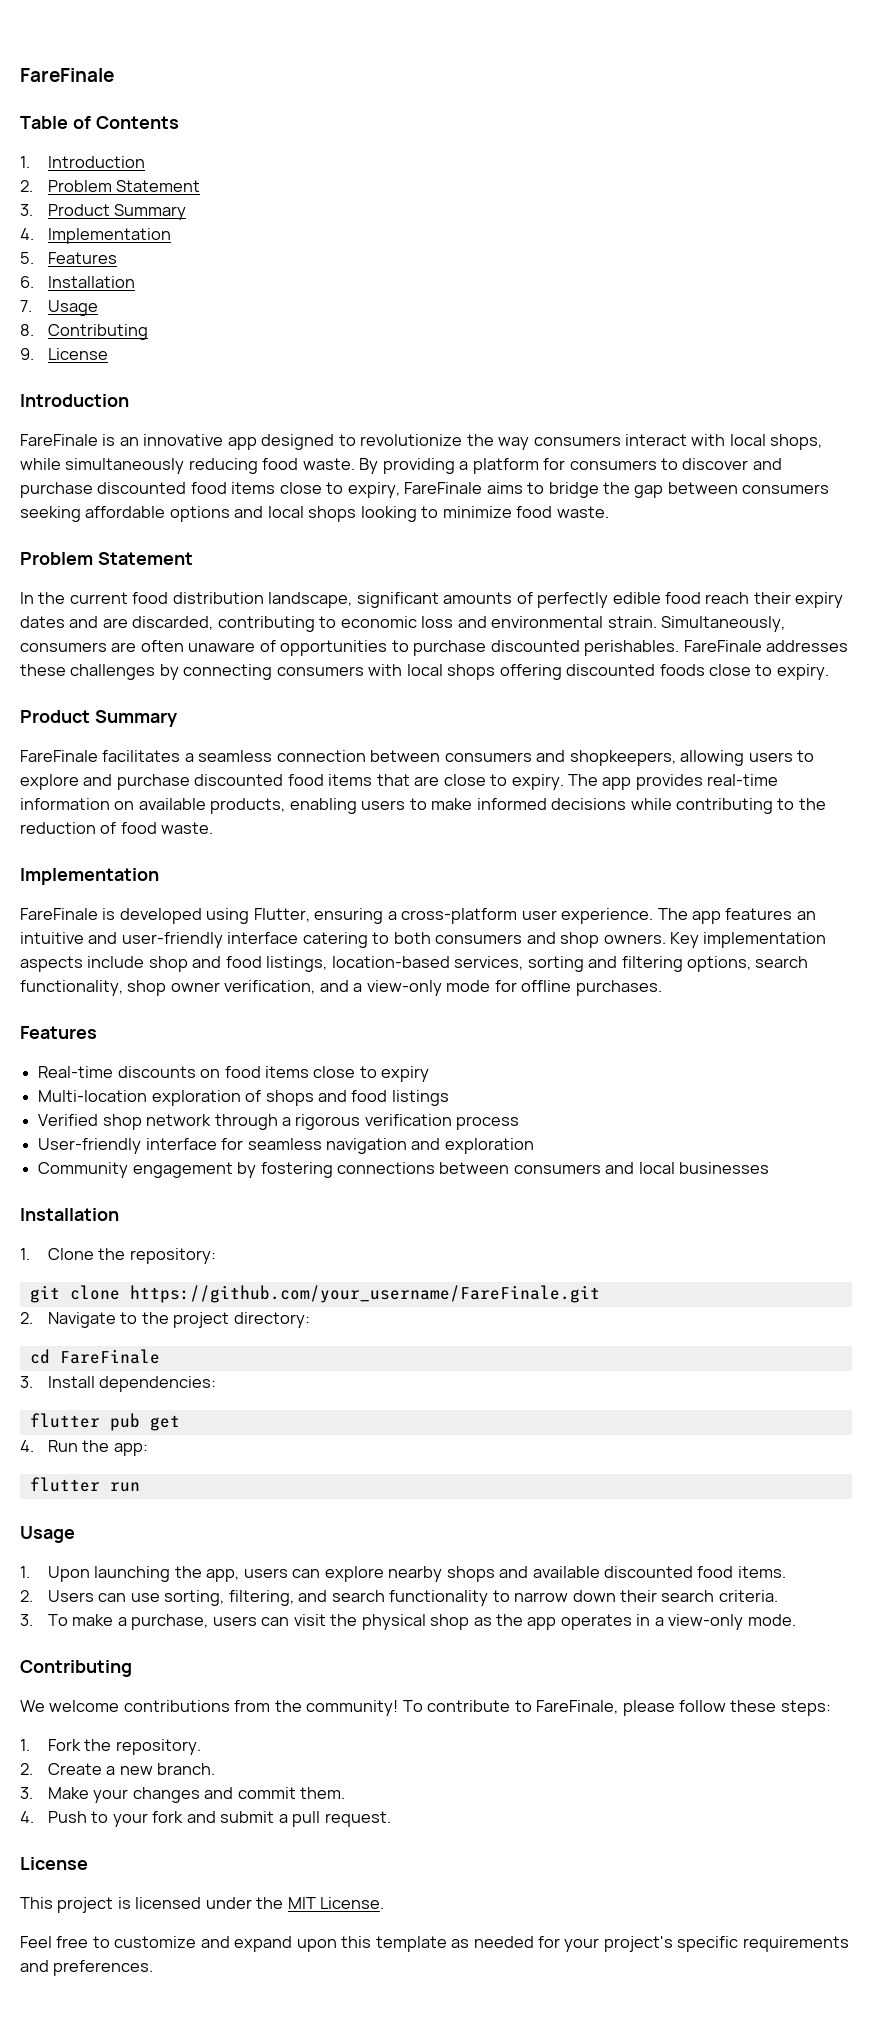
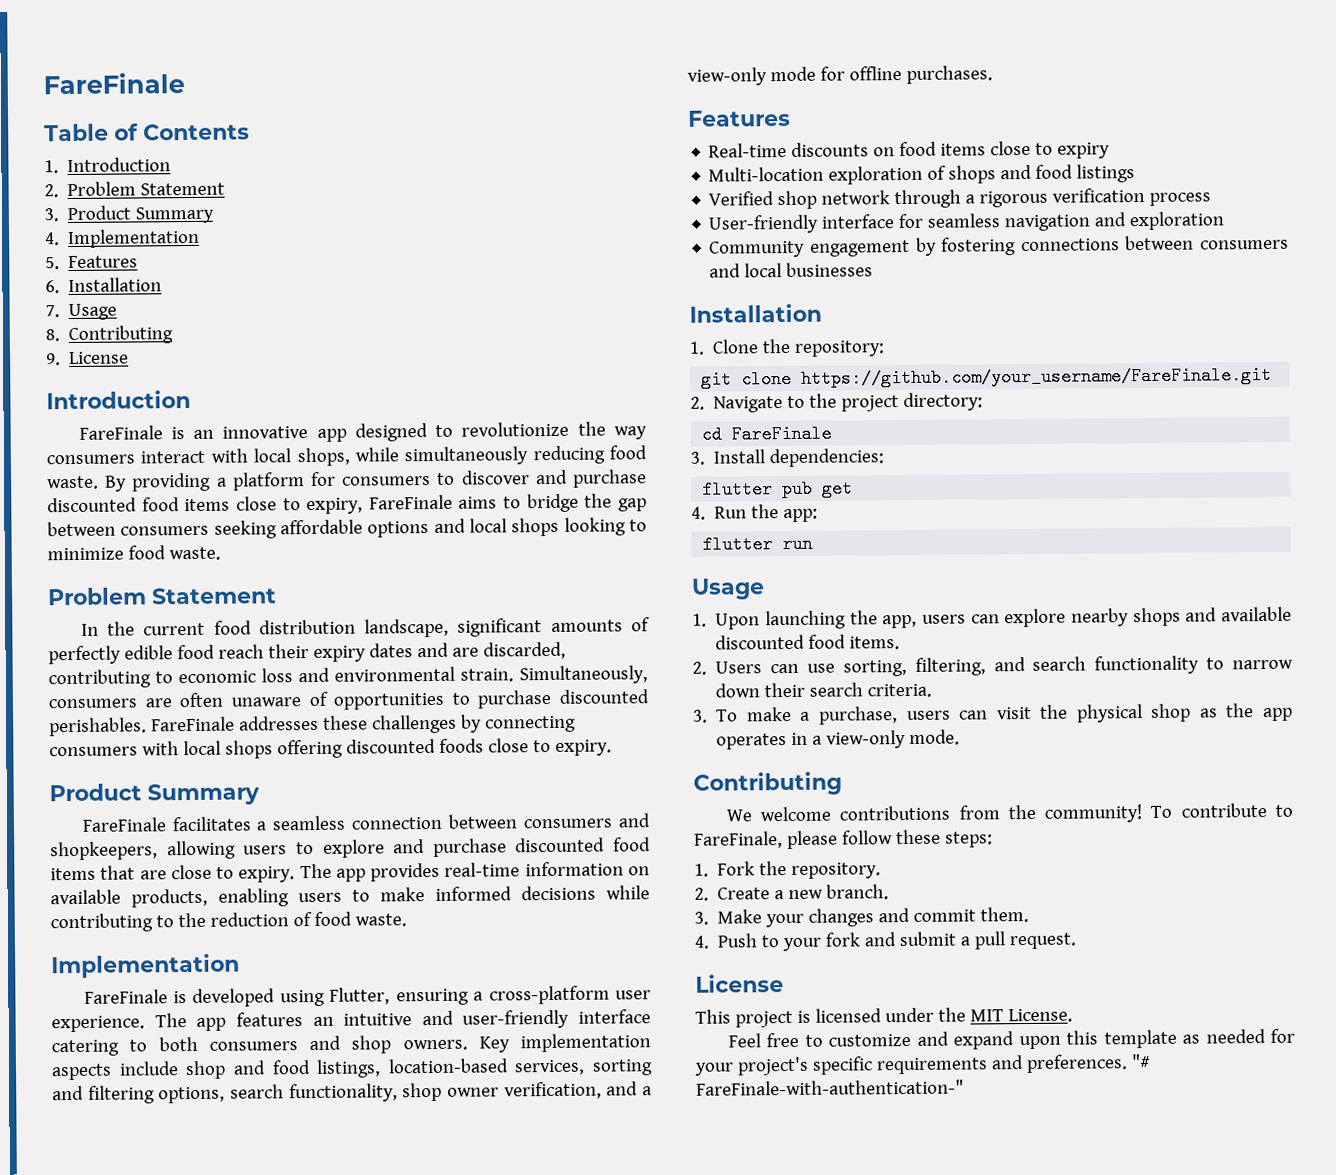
+ "# FareFinale-with-authentication-"

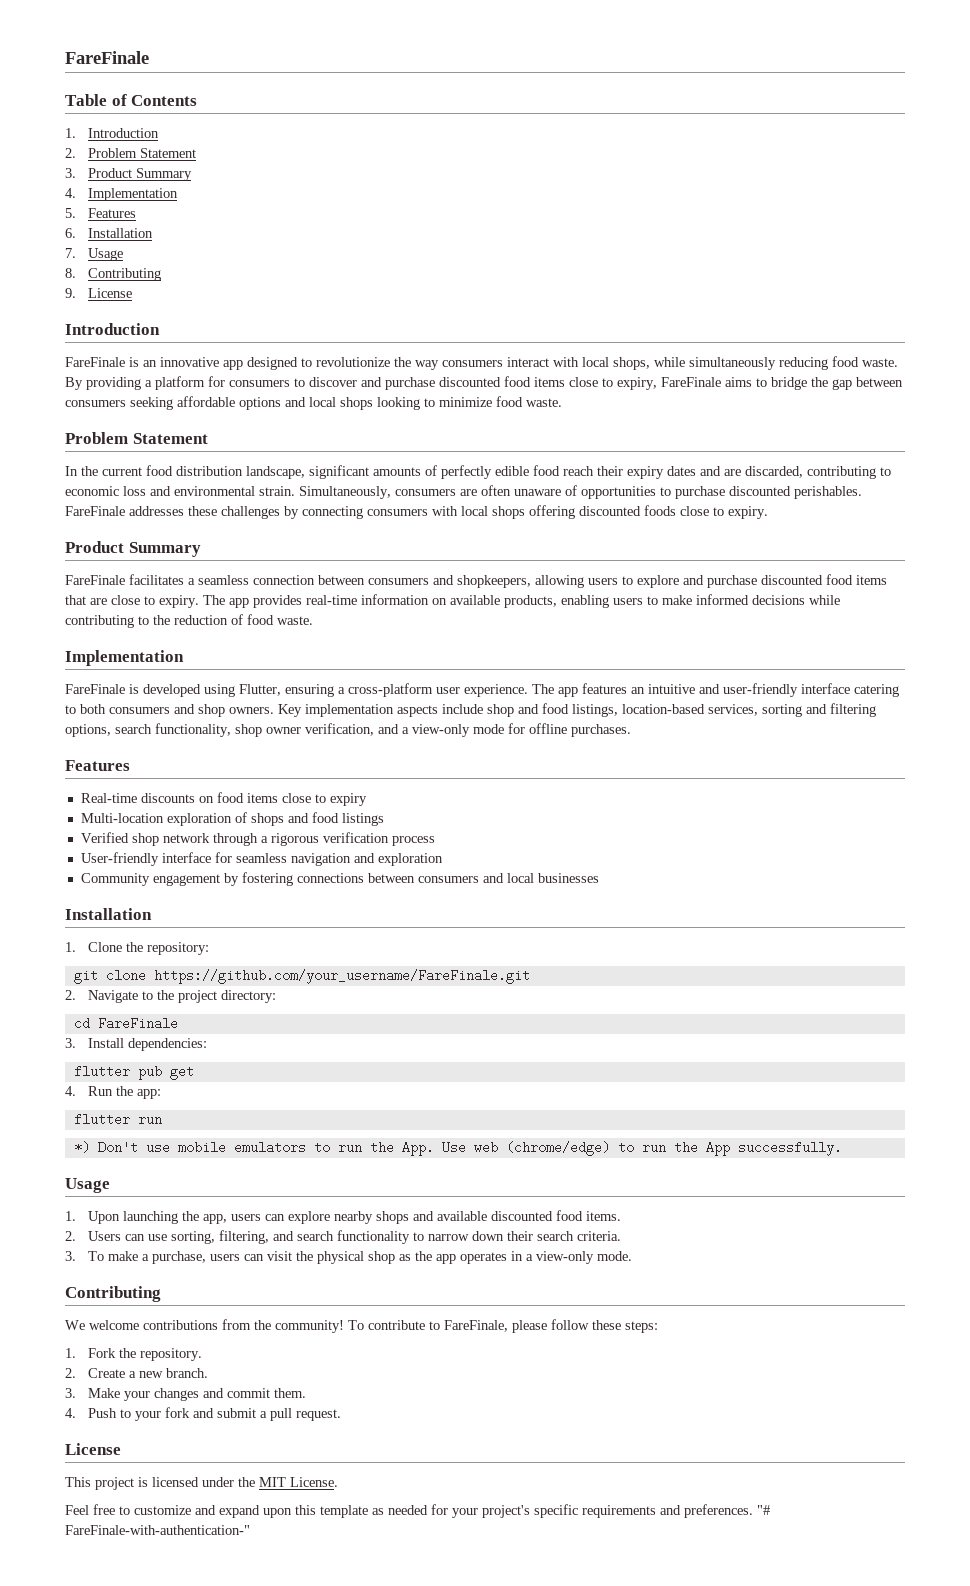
+ *) Don't use mobile emulators to run the App. Use web (chrome/edge) to run the App successfully.

